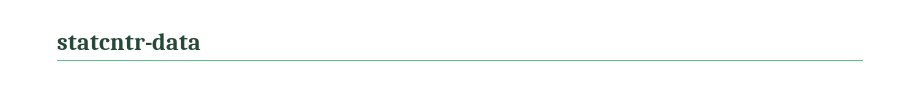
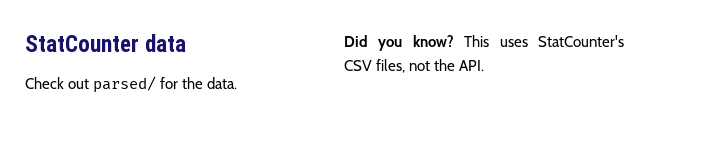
- statcntr-data
+ StatCounter data
+ Check out parsed/ for the data.
+ Did you know? This uses StatCounter's CSV files, not the API.

